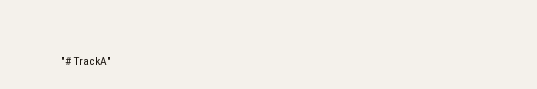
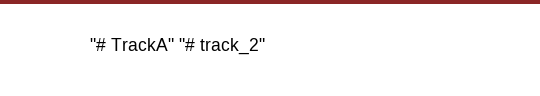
- "# TrackA"
+ "# TrackA" "# track_2"

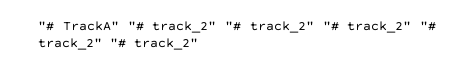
- "# TrackA" "# track_2"
+ "# TrackA" "# track_2" "# track_2" "# track_2" "# track_2" "# track_2"

